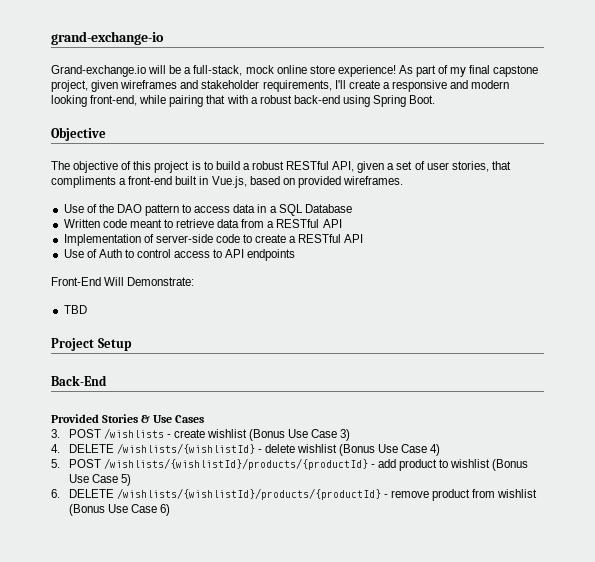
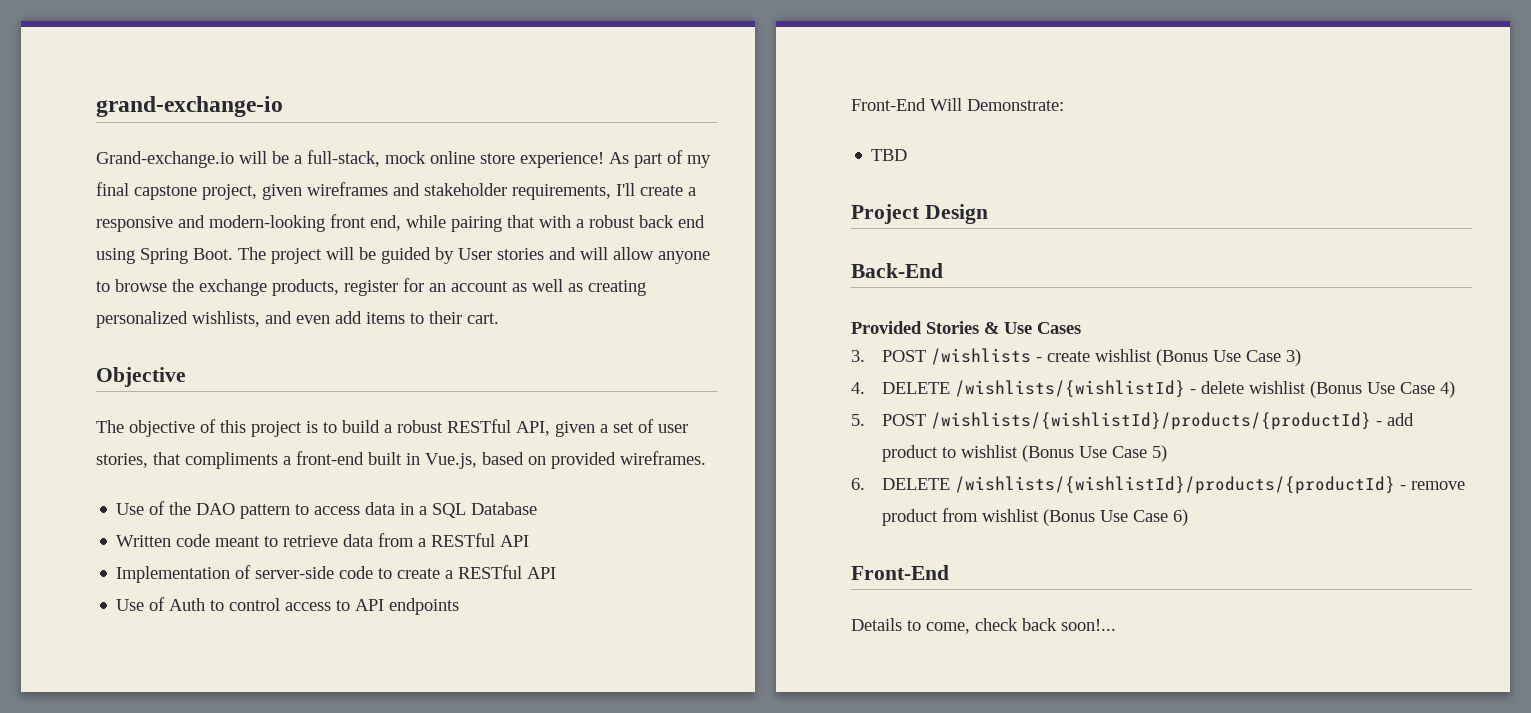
- As part of my final capstone project, given wireframes and stakeholder requirements, I'll create a responsive and modern looking front-end, while pairing that with a robust back-end using Spring Boot.
+ As part of my final capstone project, given wireframes and stakeholder requirements, I'll create a responsive and modern-looking front end, while pairing that with a robust back end using Spring Boot. The project will be guided by User stories and will allow anyone to browse the exchange products, register for an account as well as creating personalized wishlists, and even add items to their cart.
- Project Setup
+ Project Design
  6. DELETE /wishlists/{wishlistId}/products/{productId} - remove product from wishlist (Bonus Use Case 6)
+ Front-End
+ Details to come, check back soon!...

